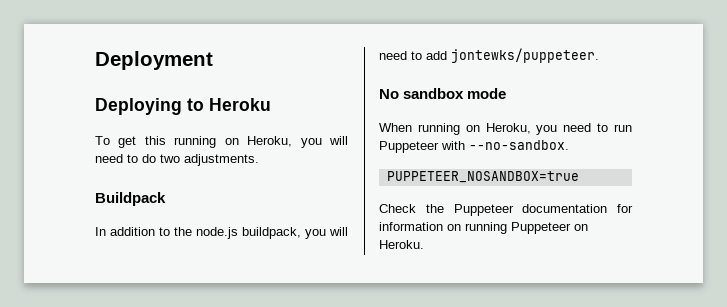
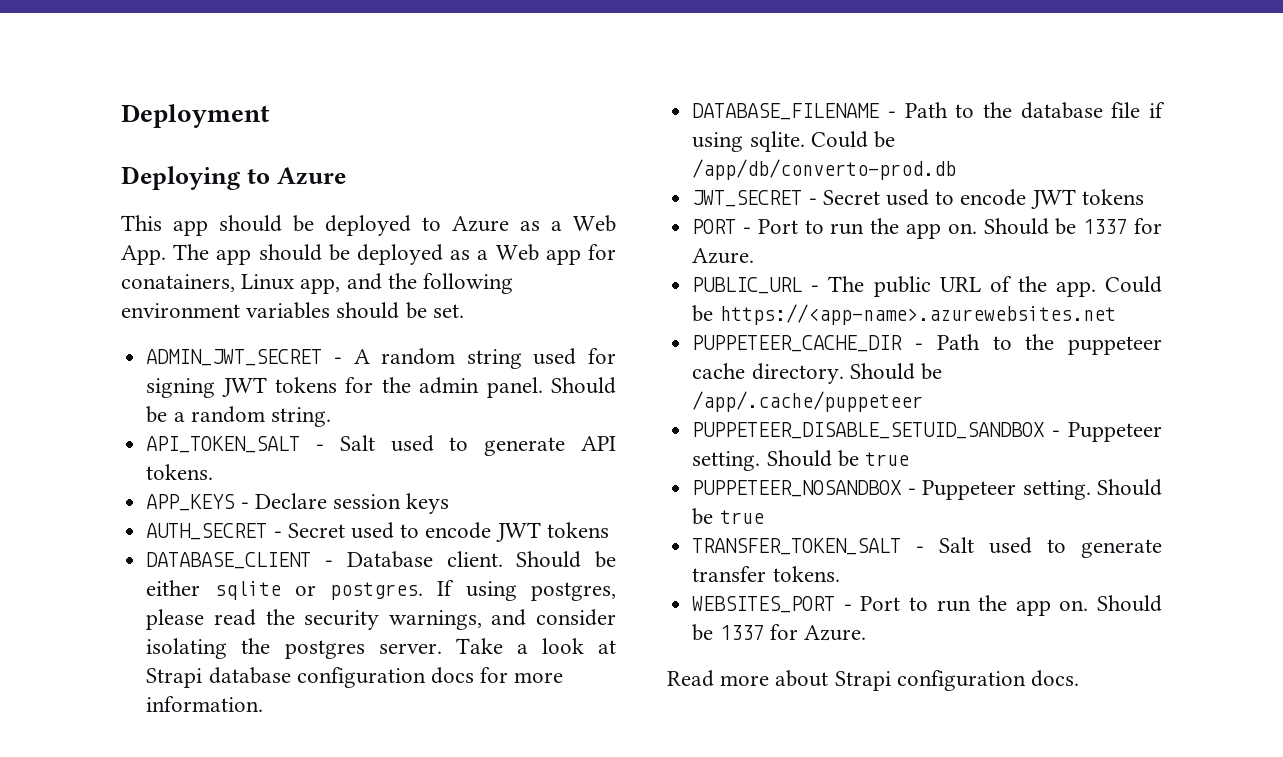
- Deploying to Heroku
- To get this running on Heroku, you will need to do two adjustments.
- Buildpack
- In addition to the node.js buildpack, you will need to add jontewks/puppeteer.
- No sandbox mode
- When running on Heroku, you need to run Puppeteer with --no-sandbox.
- PUPPETEER_NOSANDBOX=true
- Check the Puppeteer documentation for information on running Puppeteer on Heroku.
+ Deploying to Azure
+ This app should be deployed to Azure as a Web App. The app should be deployed as a Web app for conatainers, Linux app, and the following environment variables should be set.
+ ADMIN_JWT_SECRET - A random string used for signing JWT tokens for the admin panel. Should be a random string.
+ API_TOKEN_SALT - Salt used to generate API tokens.
+ APP_KEYS - Declare session keys
+ AUTH_SECRET - Secret used to encode JWT tokens
+ DATABASE_CLIENT - Database client. Should be either sqlite or postgres. If using postgres, please read the security warnings, and consider isolating the postgres server. Take a look at Strapi database configuration docs for more information.
+ DATABASE_FILENAME - Path to the database file if using sqlite. Could be /app/db/converto-prod.db
+ JWT_SECRET - Secret used to encode JWT tokens
+ PORT - Port to run the app on. Should be 1337 for Azure.
+ PUBLIC_URL - The public URL of the app. Could be https://<app-name>.azurewebsites.net
+ PUPPETEER_CACHE_DIR - Path to the puppeteer cache directory. Should be /app/.cache/puppeteer
+ PUPPETEER_DISABLE_SETUID_SANDBOX - Puppeteer setting. Should be true
+ PUPPETEER_NOSANDBOX - Puppeteer setting. Should be true
+ TRANSFER_TOKEN_SALT - Salt used to generate transfer tokens.
+ WEBSITES_PORT - Port to run the app on. Should be 1337 for Azure.
+ Read more about Strapi configuration docs.

